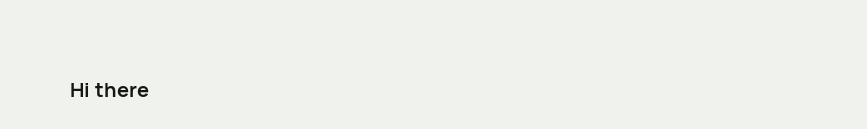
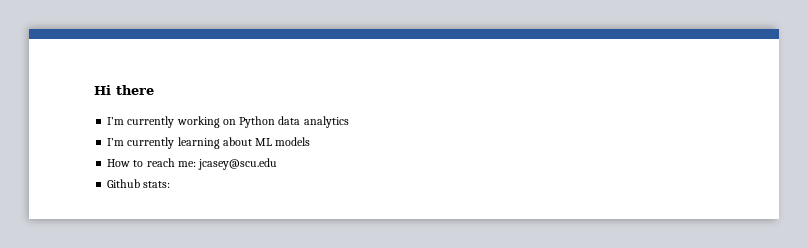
+ I’m currently working on Python data analytics
+ I’m currently learning about ML models
+ How to reach me: jcasey@scu.edu
+ Github stats:

